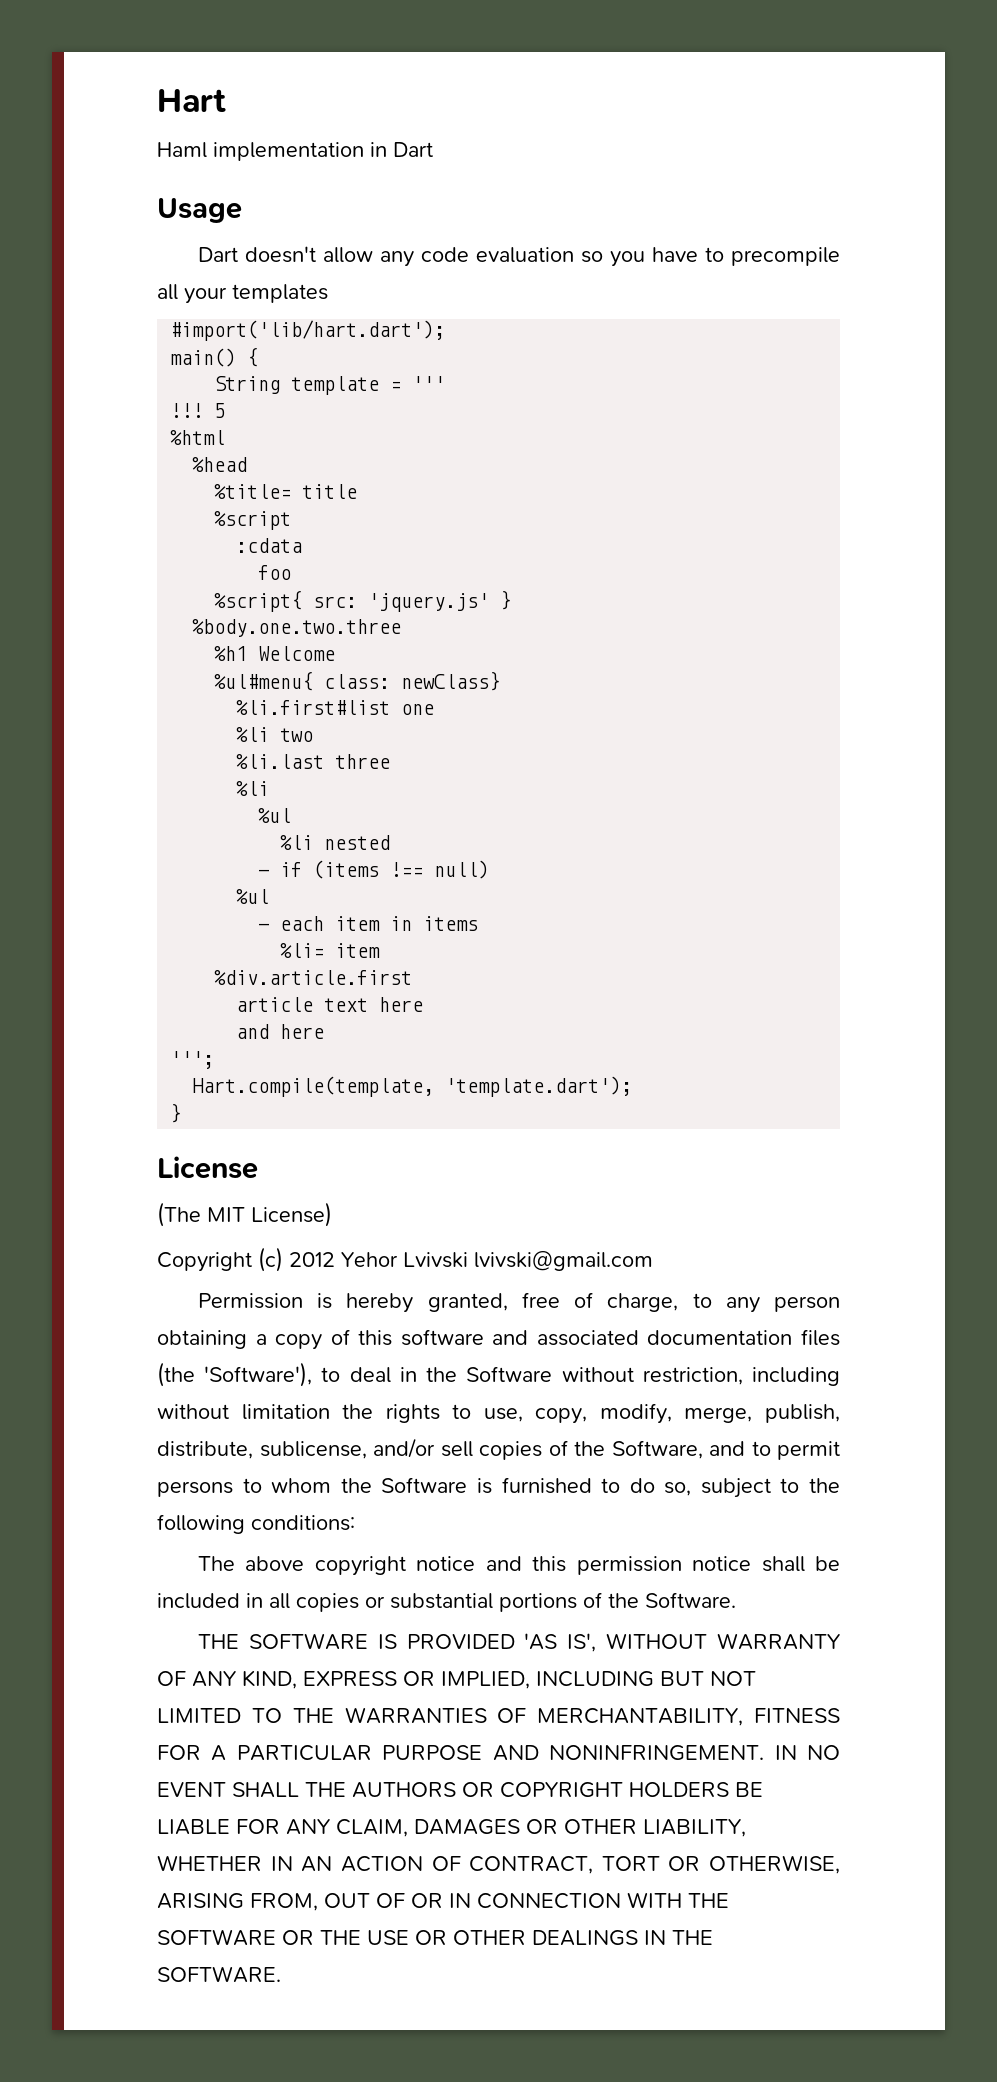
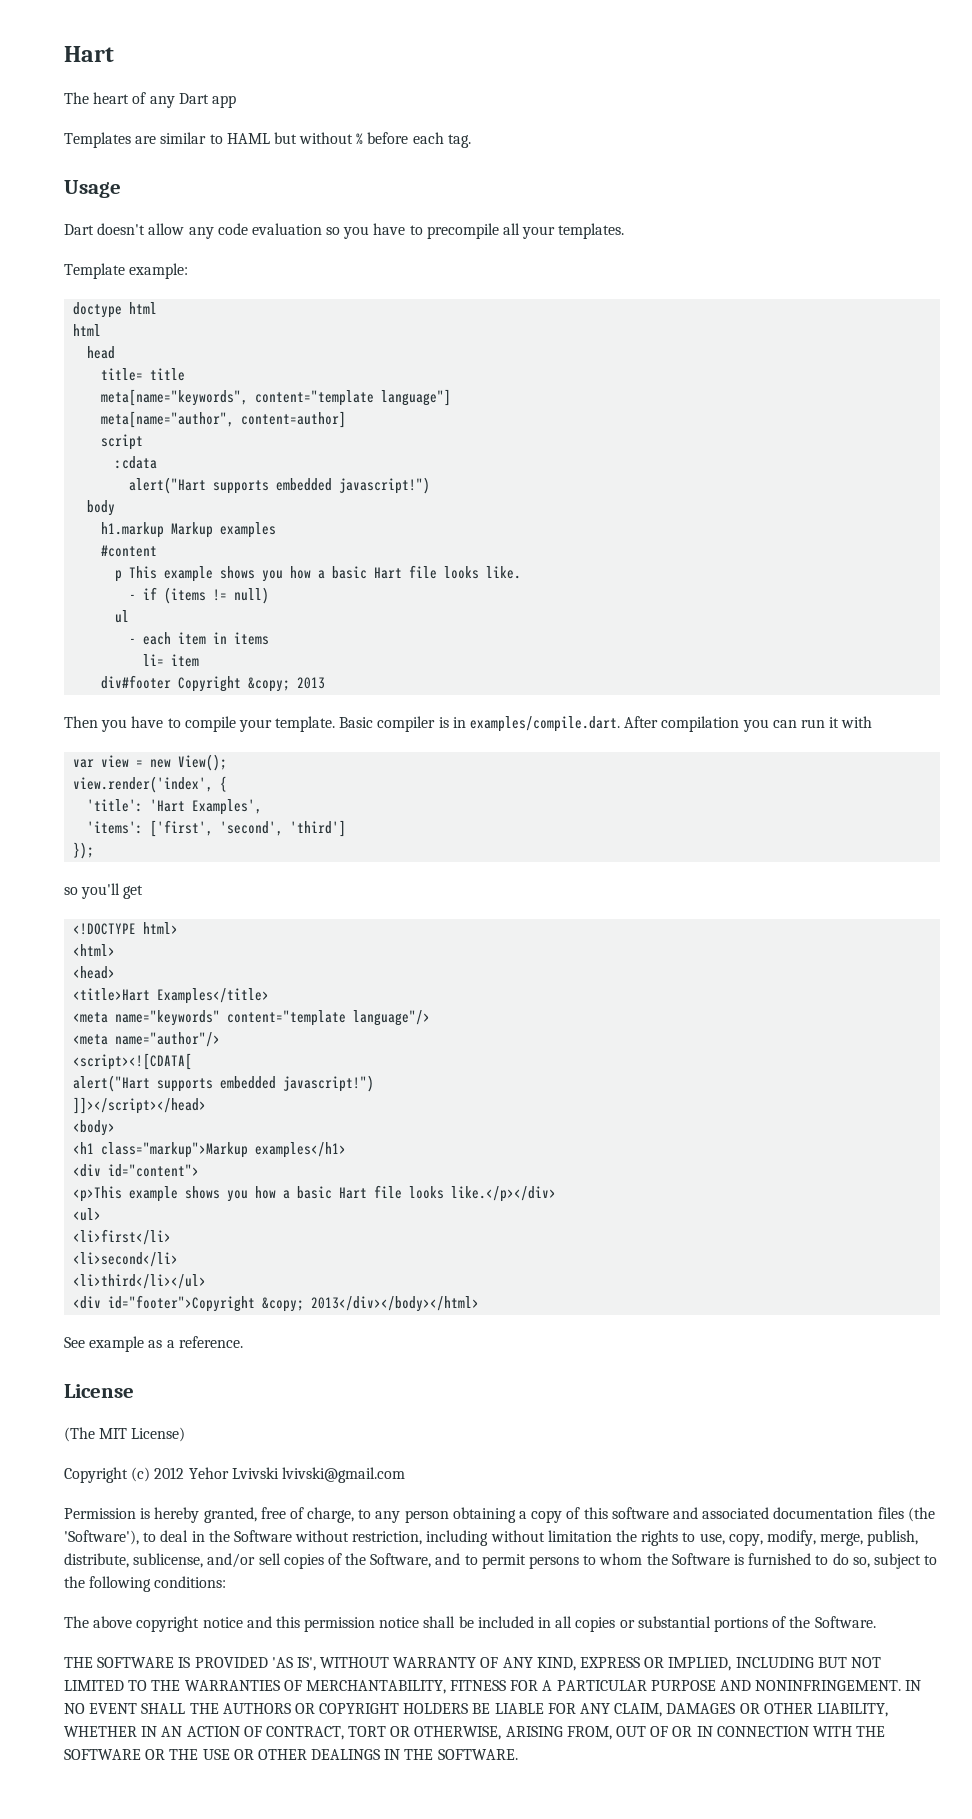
- Haml implementation in Dart
+ The heart of any Dart app
+ Templates are similar to HAML but without % before each tag.
- Dart doesn't allow any code evaluation so you have to precompile all your templates
- #import('lib/hart.dart');
- main() {
- String template = '''
- !!! 5
- %html
- %head
- %title= title
- %script
+ Dart doesn't allow any code evaluation so you have to precompile all your templates.
+ Template example:
+ doctype html
+ html
+ head
+ title= title
+ meta[name="keywords", content="template language"]
+ meta[name="author", content=author]
+ script
  :cdata
- foo
- %script{ src: 'jquery.js' }
- %body.one.two.three
- %h1 Welcome
- %ul#menu{ class: newClass}
- %li.first#list one
- %li two
- %li.last three
- %li
- %ul
- %li nested
+ alert("Hart supports embedded javascript!")
+ body
+ h1.markup Markup examples
+ #content
+ p This example shows you how a basic Hart file looks like.
- - if (items !== null)
- %ul
+ - if (items != null)
+ ul
- %li= item
+ li= item
- %div.article.first
- article text here
- and here
- ''';
- Hart.compile(template, 'template.dart');
- }
+ div#footer Copyright &copy; 2013
+ Then you have to compile your template. Basic compiler is in examples/compile.dart. After compilation you can run it with
+ var view = new View();
+ view.render('index', {
+ 'title': 'Hart Examples',
+ 'items': ['first', 'second', 'third']
+ });
+ so you'll get
+ <!DOCTYPE html>
+ <html>
+ <head>
+ <title>Hart Examples</title>
+ <meta name="keywords" content="template language"/>
+ <meta name="author"/>
+ <script><![CDATA[
+ alert("Hart supports embedded javascript!")
+ ]]></script></head>
+ <body>
+ <h1 class="markup">Markup examples</h1>
+ <div id="content">
+ <p>This example shows you how a basic Hart file looks like.</p></div>
+ <ul>
+ <li>first</li>
+ <li>second</li>
+ <li>third</li></ul>
+ <div id="footer">Copyright &copy; 2013</div></body></html>
+ See example as a reference.

